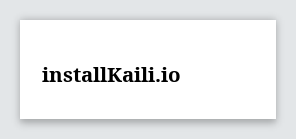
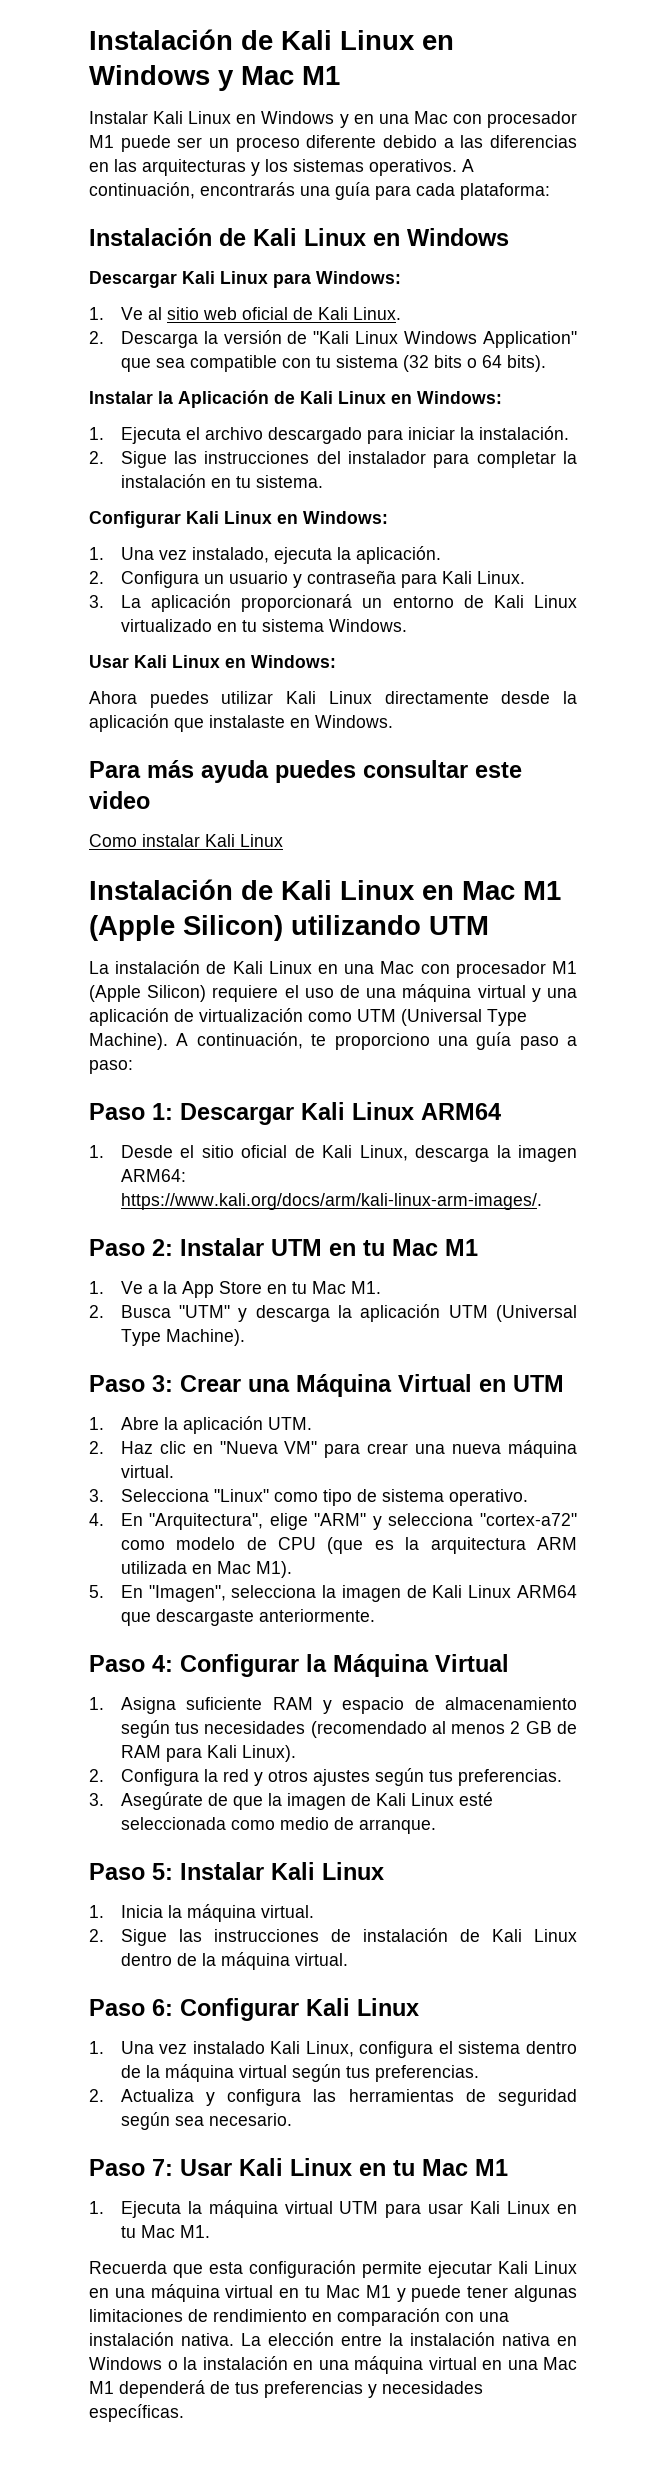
- installKaili.io
+ Instalación de Kali Linux en Windows y Mac M1
+ Instalar Kali Linux en Windows y en una Mac con procesador M1 puede ser un proceso diferente debido a las diferencias en las arquitecturas y los sistemas operativos. A continuación, encontrarás una guía para cada plataforma:
+ Instalación de Kali Linux en Windows
+ Descargar Kali Linux para Windows:
+ 1. Ve al sitio web oficial de Kali Linux.
+ 2. Descarga la versión de "Kali Linux Windows Application" que sea compatible con tu sistema (32 bits o 64 bits).
+ Instalar la Aplicación de Kali Linux en Windows:
+ 1. Ejecuta el archivo descargado para iniciar la instalación.
+ 2. Sigue las instrucciones del instalador para completar la instalación en tu sistema.
+ Configurar Kali Linux en Windows:
+ 1. Una vez instalado, ejecuta la aplicación.
+ 2. Configura un usuario y contraseña para Kali Linux.
+ 3. La aplicación proporcionará un entorno de Kali Linux virtualizado en tu sistema Windows.
+ Usar Kali Linux en Windows:
+ Ahora puedes utilizar Kali Linux directamente desde la aplicación que instalaste en Windows.
+ Para más ayuda puedes consultar este video
+ Como instalar Kali Linux
+ Instalación de Kali Linux en Mac M1 (Apple Silicon) utilizando UTM
+ La instalación de Kali Linux en una Mac con procesador M1 (Apple Silicon) requiere el uso de una máquina virtual y una aplicación de virtualización como UTM (Universal Type Machine). A continuación, te proporciono una guía paso a paso:
+ Paso 1: Descargar Kali Linux ARM64
+ 1. Desde el sitio oficial de Kali Linux, descarga la imagen ARM64: https://www.kali.org/docs/arm/kali-linux-arm-images/.
+ Paso 2: Instalar UTM en tu Mac M1
+ 1. Ve a la App Store en tu Mac M1.
+ 2. Busca "UTM" y descarga la aplicación UTM (Universal Type Machine).
+ Paso 3: Crear una Máquina Virtual en UTM
+ 1. Abre la aplicación UTM.
+ 2. Haz clic en "Nueva VM" para crear una nueva máquina virtual.
+ 3. Selecciona "Linux" como tipo de sistema operativo.
+ 4. En "Arquitectura", elige "ARM" y selecciona "cortex-a72" como modelo de CPU (que es la arquitectura ARM utilizada en Mac M1).
+ 5. En "Imagen", selecciona la imagen de Kali Linux ARM64 que descargaste anteriormente.
+ Paso 4: Configurar la Máquina Virtual
+ 1. Asigna suficiente RAM y espacio de almacenamiento según tus necesidades (recomendado al menos 2 GB de RAM para Kali Linux).
+ 2. Configura la red y otros ajustes según tus preferencias.
+ 3. Asegúrate de que la imagen de Kali Linux esté seleccionada como medio de arranque.
+ Paso 5: Instalar Kali Linux
+ 1. Inicia la máquina virtual.
+ 2. Sigue las instrucciones de instalación de Kali Linux dentro de la máquina virtual.
+ Paso 6: Configurar Kali Linux
+ 1. Una vez instalado Kali Linux, configura el sistema dentro de la máquina virtual según tus preferencias.
+ 2. Actualiza y configura las herramientas de seguridad según sea necesario.
+ Paso 7: Usar Kali Linux en tu Mac M1
+ 1. Ejecuta la máquina virtual UTM para usar Kali Linux en tu Mac M1.
+ Recuerda que esta configuración permite ejecutar Kali Linux en una máquina virtual en tu Mac M1 y puede tener algunas limitaciones de rendimiento en comparación con una instalación nativa. La elección entre la instalación nativa en Windows o la instalación en una máquina virtual en una Mac M1 dependerá de tus preferencias y necesidades específicas.

